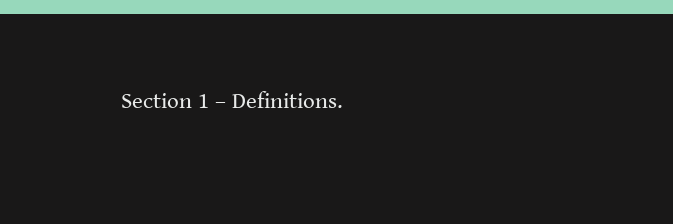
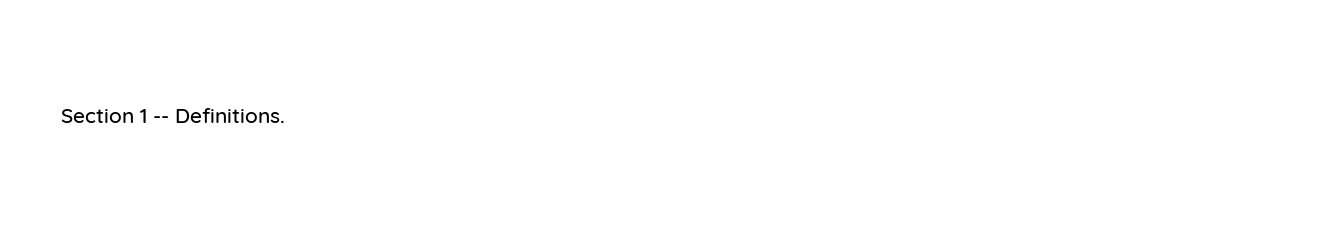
- Section 1 – Definitions.
+ Section 1 -- Definitions.

